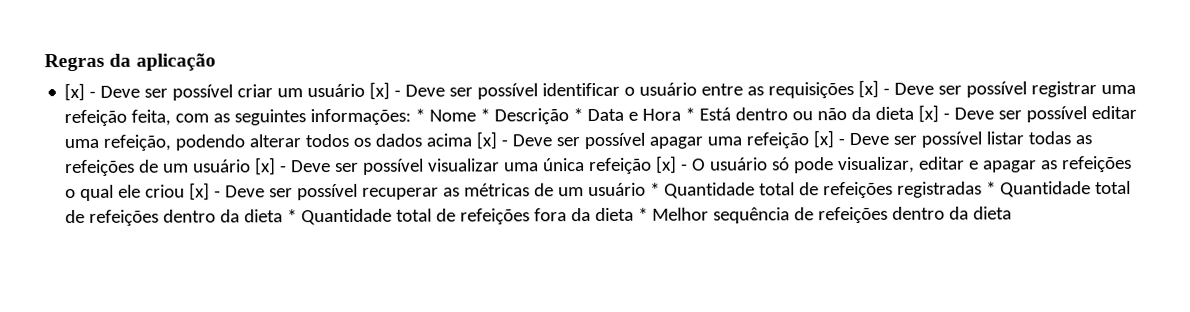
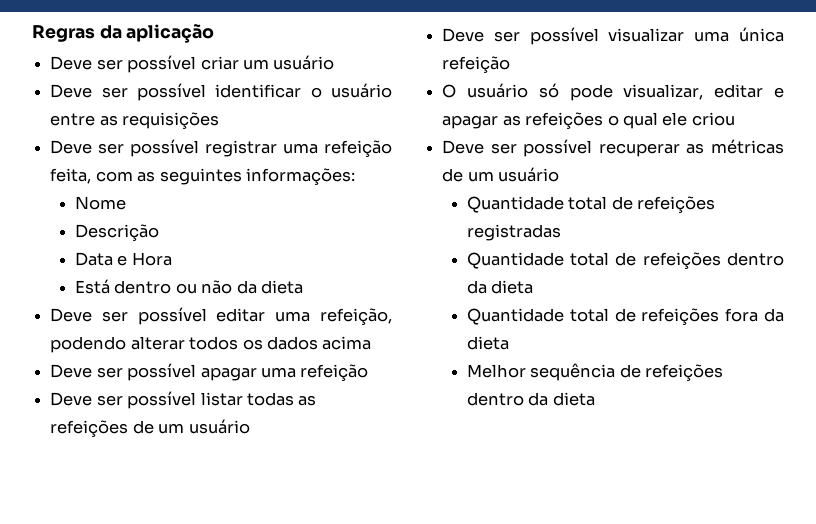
- [x] - Deve ser possível criar um usuário [x] - Deve ser possível identificar o usuário entre as requisições [x] - Deve ser possível registrar uma refeição feita, com as seguintes informações: * Nome * Descrição * Data e Hora * Está dentro ou não da dieta [x] - Deve ser possível editar uma refeição, podendo alterar todos os dados acima [x] - Deve ser possível apagar uma refeição [x] - Deve ser possível listar todas as refeições de um usuário [x] - Deve ser possível visualizar uma única refeição [x] - O usuário só pode visualizar, editar e apagar as refeições o qual ele criou [x] - Deve ser possível recuperar as métricas de um usuário * Quantidade total de refeições registradas * Quantidade total de refeições dentro da dieta * Quantidade total de refeições fora da dieta * Melhor sequência de refeições dentro da dieta
+ Deve ser possível criar um usuário
+ Deve ser possível identificar o usuário entre as requisições
+ Deve ser possível registrar uma refeição feita, com as seguintes informações:
+ Nome
+ Descrição
+ Data e Hora
+ Está dentro ou não da dieta
+ Deve ser possível editar uma refeição, podendo alterar todos os dados acima
+ Deve ser possível apagar uma refeição
+ Deve ser possível listar todas as refeições de um usuário
+ Deve ser possível visualizar uma única refeição
+ O usuário só pode visualizar, editar e apagar as refeições o qual ele criou
+ Deve ser possível recuperar as métricas de um usuário
+ Quantidade total de refeições registradas
+ Quantidade total de refeições dentro da dieta
+ Quantidade total de refeições fora da dieta
+ Melhor sequência de refeições dentro da dieta

